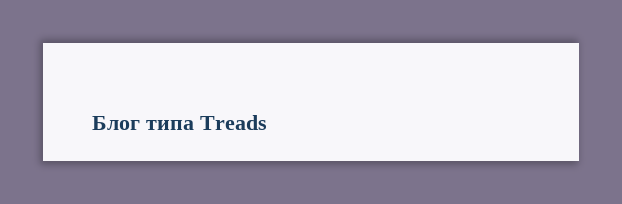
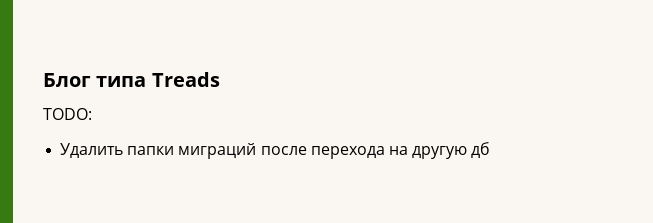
+ TODO:
+ Удалить папки миграций после перехода на другую дб

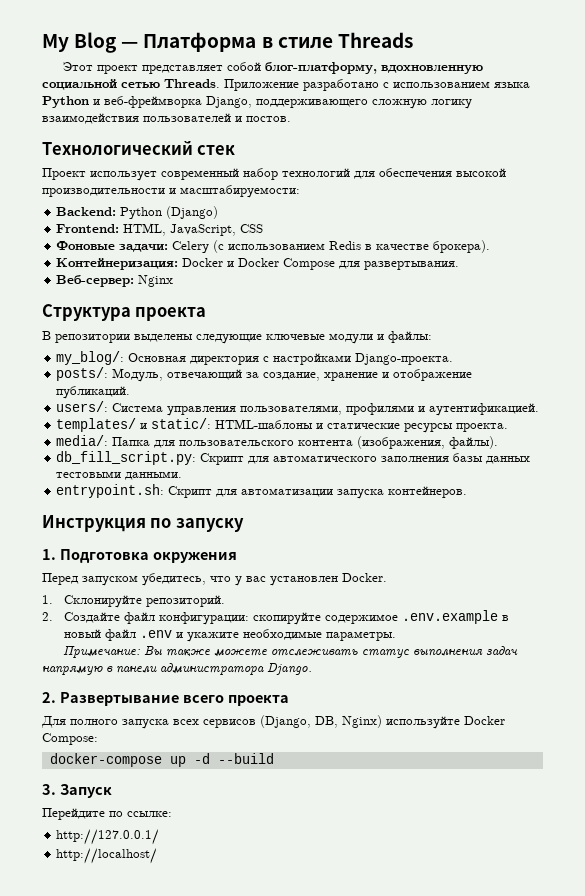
- Блог типа Treads
- TODO:
- Удалить папки миграций после перехода на другую дб
+ My Blog — Платформа в стиле Threads
+ Этот проект представляет собой блог-платформу, вдохновленную социальной сетью Threads. Приложение разработано с использованием языка Python и веб-фреймворка Django, поддерживающего сложную логику взаимодействия пользователей и постов.
+ Технологический стек
+ Проект использует современный набор технологий для обеспечения высокой производительности и масштабируемости:
+ Backend: Python (Django)
+ Frontend: HTML, JavaScript, CSS
+ Фоновые задачи: Celery (с использованием Redis в качестве брокера).
+ Контейнеризация: Docker и Docker Compose для развертывания.
+ Веб-сервер: Nginx
+ Структура проекта
+ В репозитории выделены следующие ключевые модули и файлы:
+ my_blog/: Основная директория с настройками Django-проекта.
+ posts/: Модуль, отвечающий за создание, хранение и отображение публикаций.
+ users/: Система управления пользователями, профилями и аутентификацией.
+ templates/ и static/: HTML-шаблоны и статические ресурсы проекта.
+ media/: Папка для пользовательского контента (изображения, файлы).
+ db_fill_script.py: Скрипт для автоматического заполнения базы данных тестовыми данными.
+ entrypoint.sh: Скрипт для автоматизации запуска контейнеров.
+ Инструкция по запуску
+ 1. Подготовка окружения
+ Перед запуском убедитесь, что у вас установлен Docker.
+ 1. Склонируйте репозиторий.
+ 2. Создайте файл конфигурации: скопируйте содержимое .env.example в новый файл .env и укажите необходимые параметры.
+ Примечание: Вы также можете отслеживать статус выполнения задач напрямую в панели администратора Django.
+ 2. Развертывание всего проекта
+ Для полного запуска всех сервисов (Django, DB, Nginx) используйте Docker Compose:
+ docker-compose up -d --build
+ 3. Запуск
+ Перейдите по ссылке:
+ http://127.0.0.1/
+ http://localhost/

